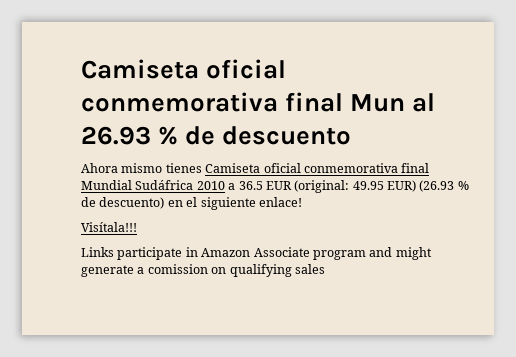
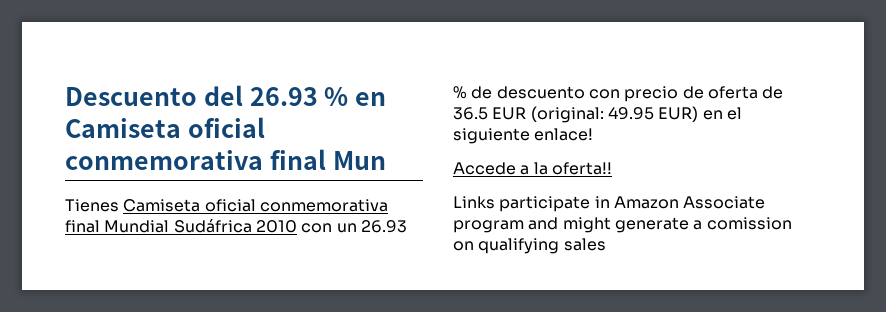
- Camiseta oficial conmemorativa final Mun al 26.93 % de descuento
- Ahora mismo tienes Camiseta oficial conmemorativa final Mundial Sudáfrica 2010 a 36.5 EUR (original: 49.95 EUR) (26.93 % de descuento) en el siguiente enlace!
+ Descuento del 26.93 % en Camiseta oficial conmemorativa final Mun
+ Tienes Camiseta oficial conmemorativa final Mundial Sudáfrica 2010 con un 26.93 % de descuento con precio de oferta de 36.5 EUR (original: 49.95 EUR) en el siguiente enlace!
- Visítala!!!
+ Accede a la oferta!!

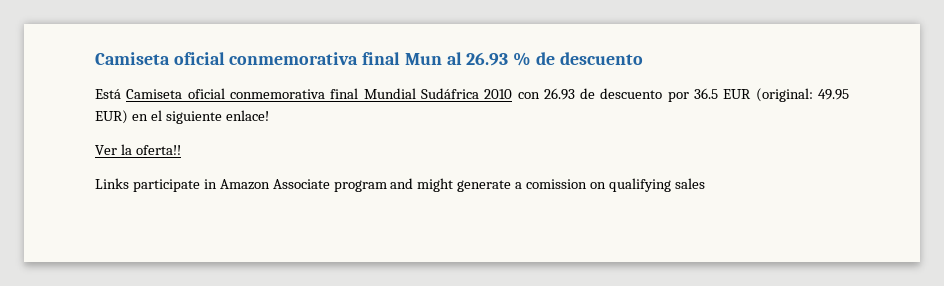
- Descuento del 26.93 % en Camiseta oficial conmemorativa final Mun
- Tienes Camiseta oficial conmemorativa final Mundial Sudáfrica 2010 con un 26.93 % de descuento con precio de oferta de 36.5 EUR (original: 49.95 EUR) en el siguiente enlace!
+ Camiseta oficial conmemorativa final Mun al 26.93 % de descuento
+ Está Camiseta oficial conmemorativa final Mundial Sudáfrica 2010 con 26.93 de descuento por 36.5 EUR (original: 49.95 EUR) en el siguiente enlace!
- Accede a la oferta!!
+ Ver la oferta!!

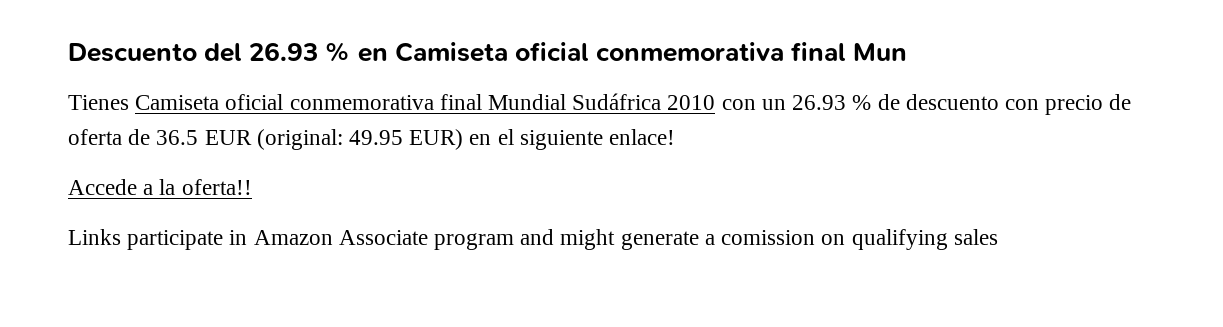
- Camiseta oficial conmemorativa final Mun al 26.93 % de descuento
- Está Camiseta oficial conmemorativa final Mundial Sudáfrica 2010 con 26.93 de descuento por 36.5 EUR (original: 49.95 EUR) en el siguiente enlace!
+ Descuento del 26.93 % en Camiseta oficial conmemorativa final Mun
+ Tienes Camiseta oficial conmemorativa final Mundial Sudáfrica 2010 con un 26.93 % de descuento con precio de oferta de 36.5 EUR (original: 49.95 EUR) en el siguiente enlace!
- Ver la oferta!!
+ Accede a la oferta!!

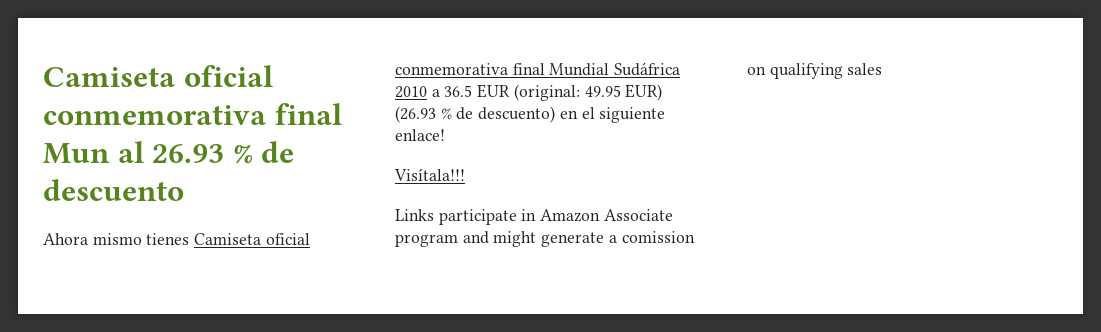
- Descuento del 26.93 % en Camiseta oficial conmemorativa final Mun
- Tienes Camiseta oficial conmemorativa final Mundial Sudáfrica 2010 con un 26.93 % de descuento con precio de oferta de 36.5 EUR (original: 49.95 EUR) en el siguiente enlace!
+ Camiseta oficial conmemorativa final Mun al 26.93 % de descuento
+ Ahora mismo tienes Camiseta oficial conmemorativa final Mundial Sudáfrica 2010 a 36.5 EUR (original: 49.95 EUR) (26.93 % de descuento) en el siguiente enlace!
- Accede a la oferta!!
+ Visítala!!!

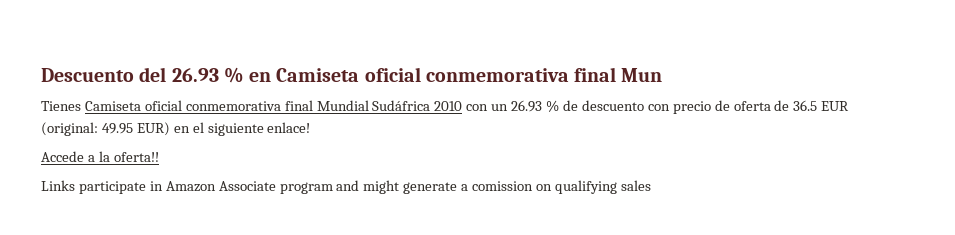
- Camiseta oficial conmemorativa final Mun al 26.93 % de descuento
- Ahora mismo tienes Camiseta oficial conmemorativa final Mundial Sudáfrica 2010 a 36.5 EUR (original: 49.95 EUR) (26.93 % de descuento) en el siguiente enlace!
+ Descuento del 26.93 % en Camiseta oficial conmemorativa final Mun
+ Tienes Camiseta oficial conmemorativa final Mundial Sudáfrica 2010 con un 26.93 % de descuento con precio de oferta de 36.5 EUR (original: 49.95 EUR) en el siguiente enlace!
- Visítala!!!
+ Accede a la oferta!!

